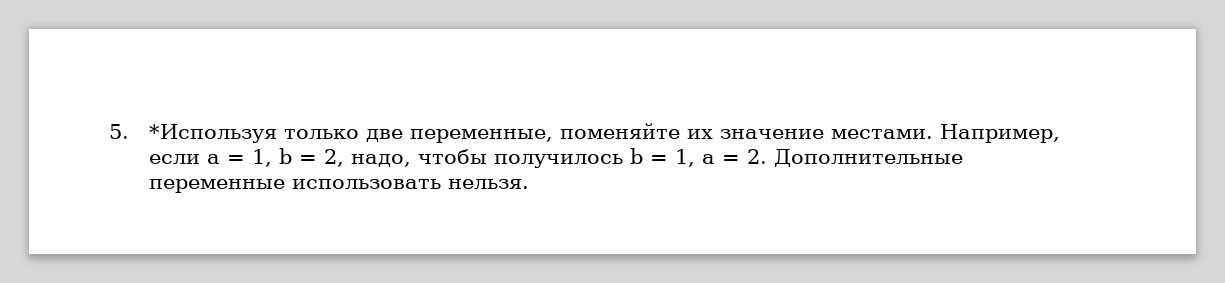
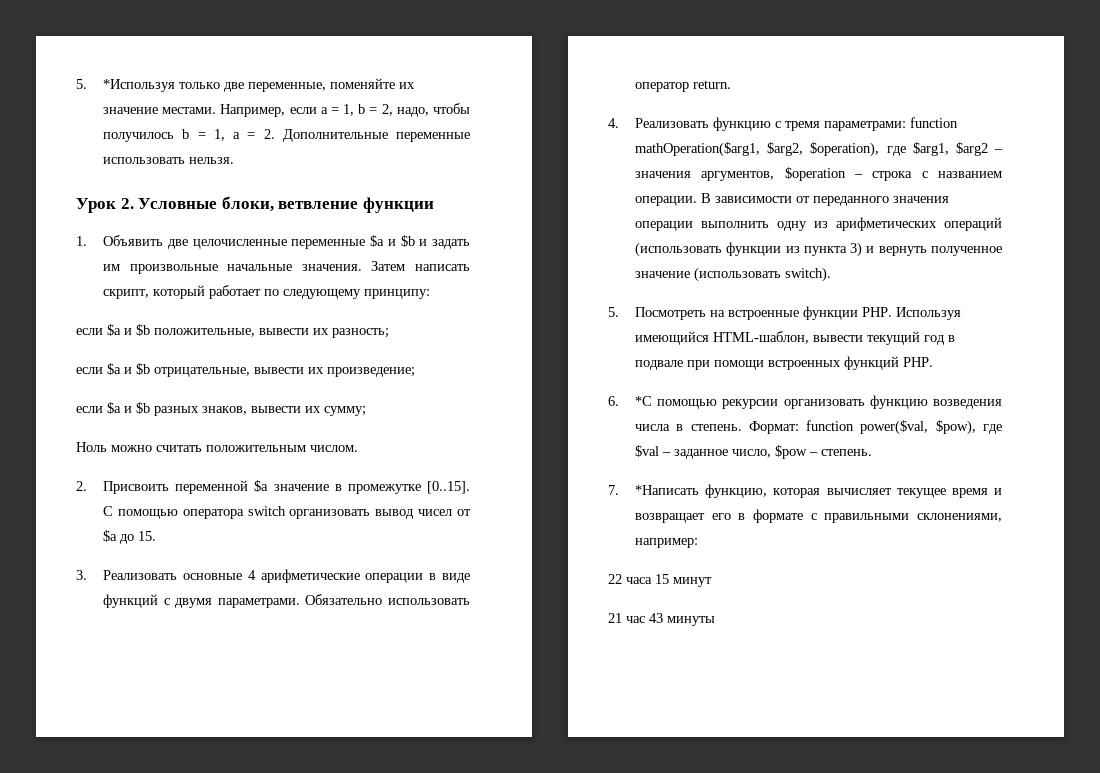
+ Урок 2. Условные блоки, ветвление функции
+ 1. Объявить две целочисленные переменные $a и $b и задать им произвольные начальные значения. Затем написать скрипт, который работает по следующему принципу:
+ если $a и $b положительные, вывести их разность;
+ если $а и $b отрицательные, вывести их произведение;
+ если $а и $b разных знаков, вывести их сумму;
+ Ноль можно считать положительным числом.
+ 2. Присвоить переменной $а значение в промежутке [0..15]. С помощью оператора switch организовать вывод чисел от $a до 15.
+ 3. Реализовать основные 4 арифметические операции в виде функций с двумя параметрами. Обязательно использовать оператор return.
+ 4. Реализовать функцию с тремя параметрами: function mathOperation($arg1, $arg2, $operation), где $arg1, $arg2 – значения аргументов, $operation – строка с названием операции. В зависимости от переданного значения операции выполнить одну из арифметических операций (использовать функции из пункта 3) и вернуть полученное значение (использовать switch).
+ 5. Посмотреть на встроенные функции PHP. Используя имеющийся HTML-шаблон, вывести текущий год в подвале при помощи встроенных функций PHP.
+ 6. *С помощью рекурсии организовать функцию возведения числа в степень. Формат: function power($val, $pow), где $val – заданное число, $pow – степень.
+ 7. *Написать функцию, которая вычисляет текущее время и возвращает его в формате с правильными склонениями, например:
+ 22 часа 15 минут
+ 21 час 43 минуты

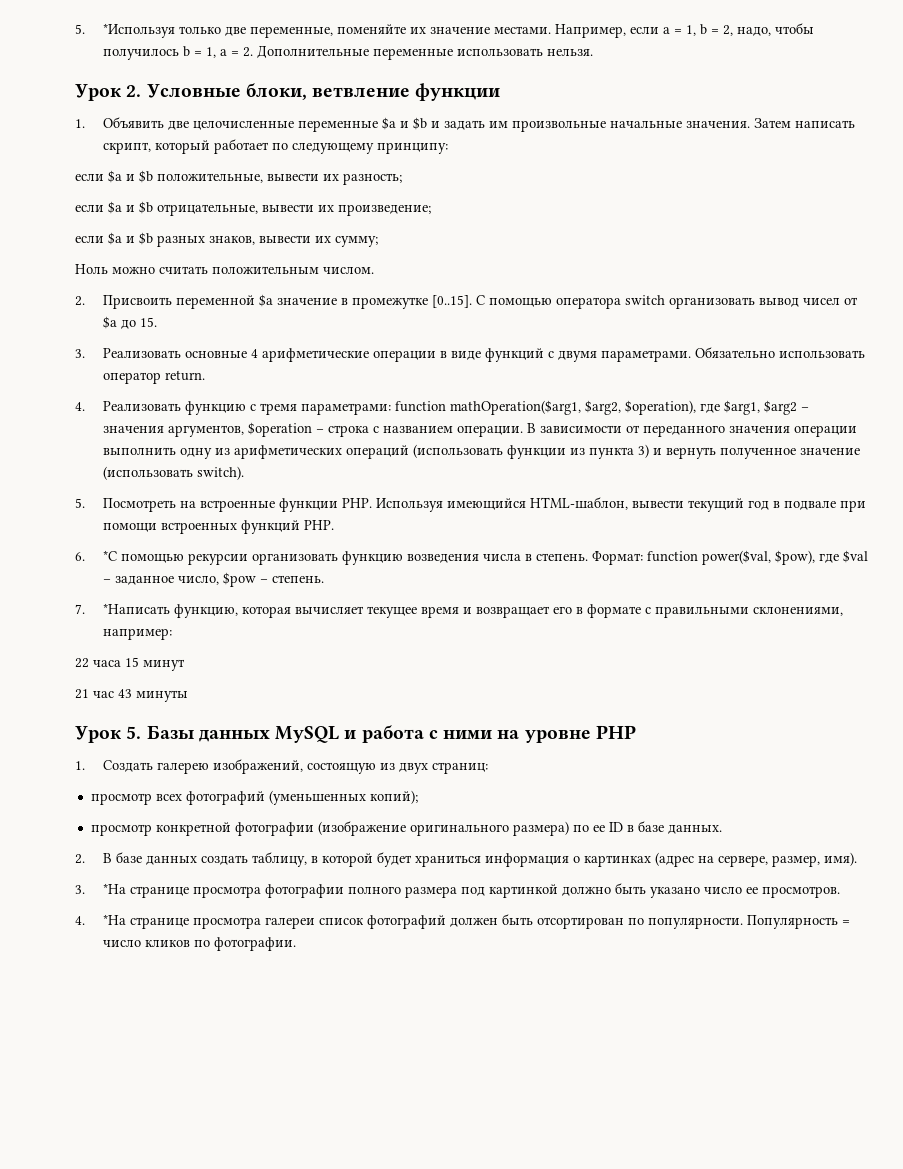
+ Урок 5. Базы данных MySQL и работа с ними на уровне PHP
+ 1. Создать галерею изображений, состоящую из двух страниц:
+ просмотр всех фотографий (уменьшенных копий);
+ просмотр конкретной фотографии (изображение оригинального размера) по ее ID в базе данных.
+ 2. В базе данных создать таблицу, в которой будет храниться информация о картинках (адрес на сервере, размер, имя).
+ 3. *На странице просмотра фотографии полного размера под картинкой должно быть указано число ее просмотров.
+ 4. *На странице просмотра галереи список фотографий должен быть отсортирован по популярности. Популярность = число кликов по фотографии.

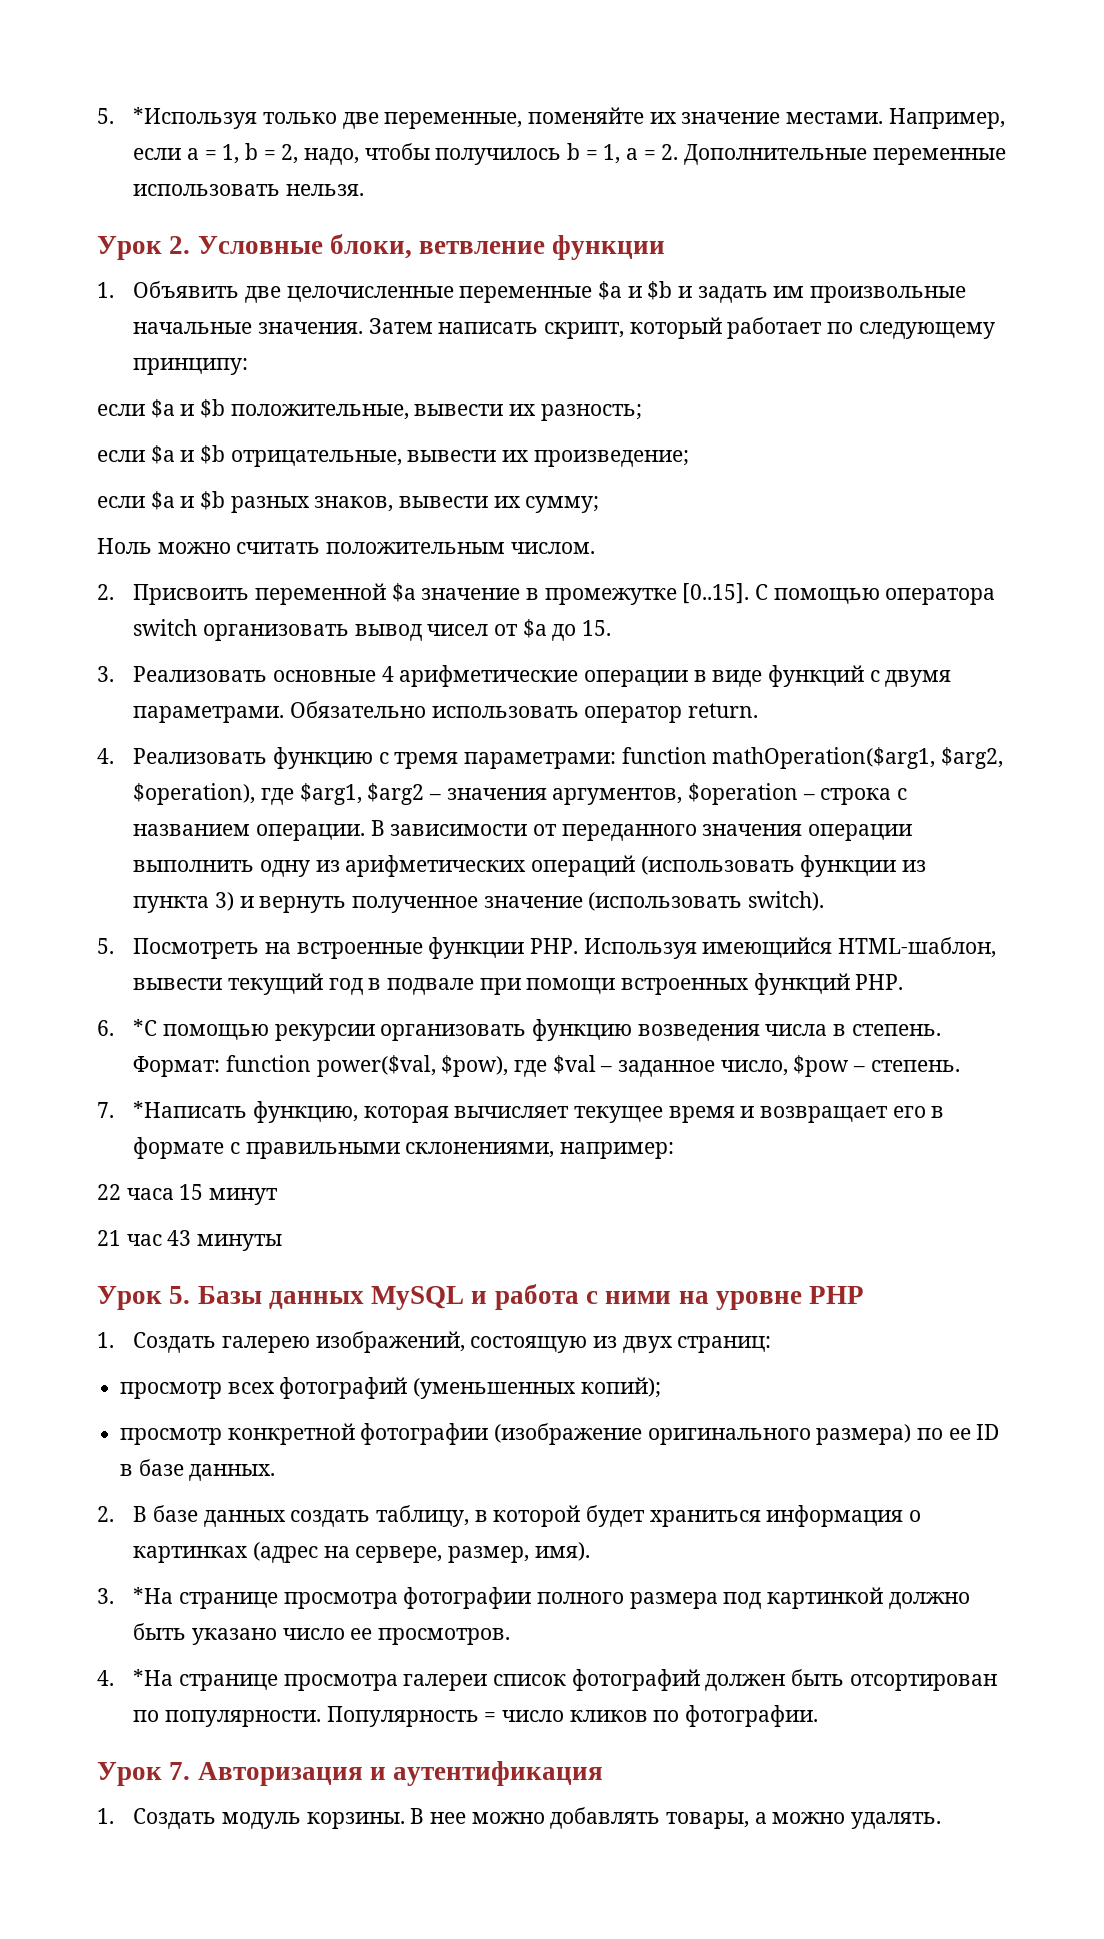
+ Урок 7. Авторизация и аутентификация
+ 1. Создать модуль корзины. В нее можно добавлять товары, а можно удалять.

